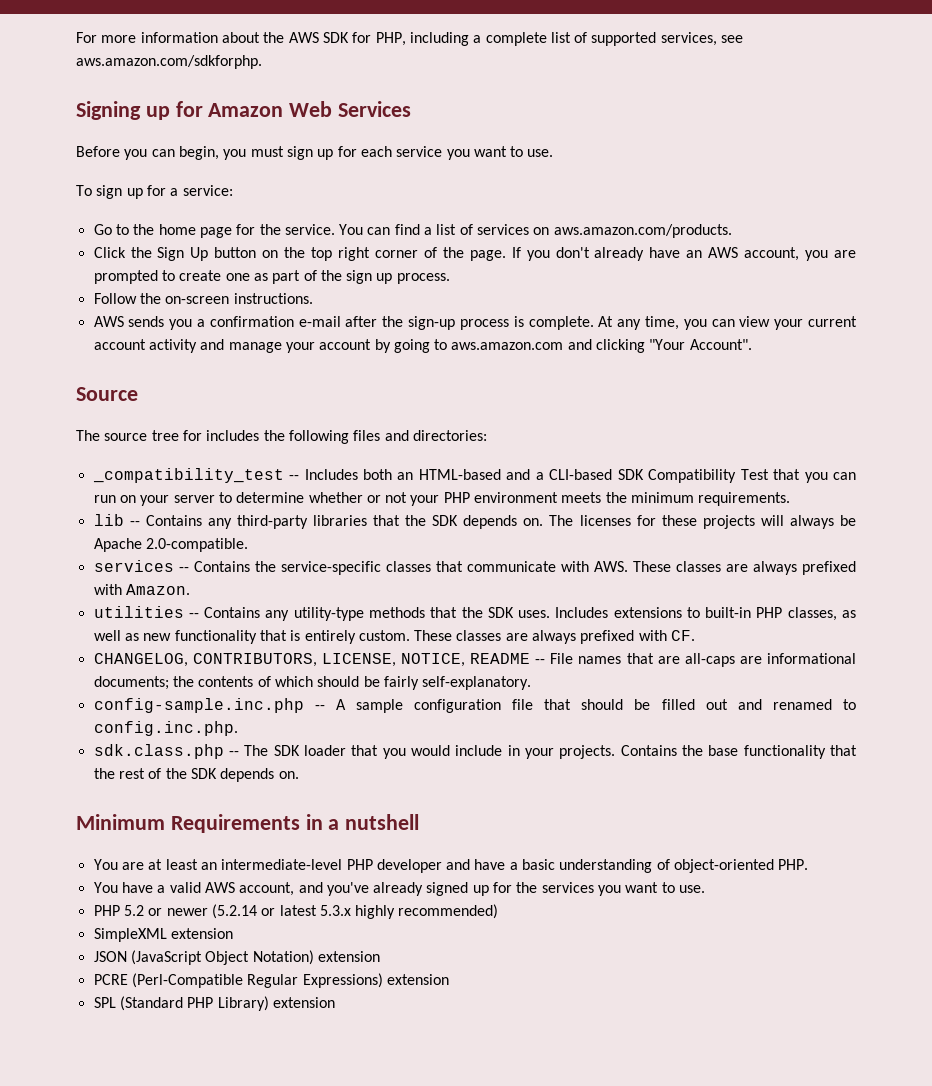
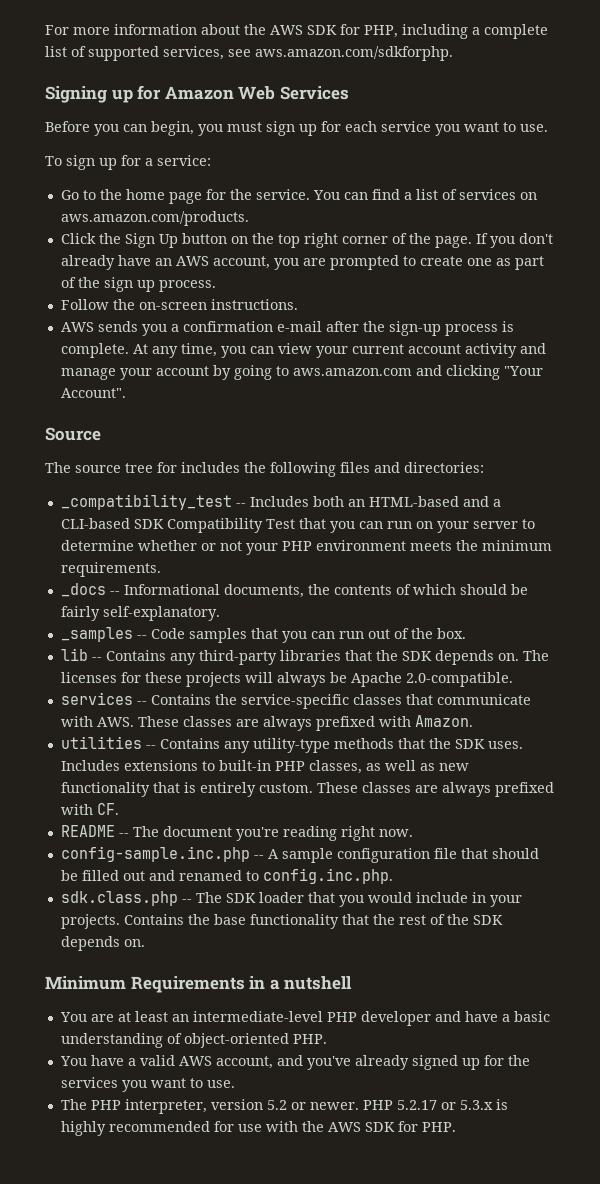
+ _docs -- Informational documents, the contents of which should be fairly self-explanatory.
+ _samples -- Code samples that you can run out of the box.
- CHANGELOG, CONTRIBUTORS, LICENSE, NOTICE, README -- File names that are all-caps are informational documents; the contents of which should be fairly self-explanatory.
+ README -- The document you're reading right now.
- PHP 5.2 or newer (5.2.14 or latest 5.3.x highly recommended)
- SimpleXML extension
- JSON (JavaScript Object Notation) extension
- PCRE (Perl-Compatible Regular Expressions) extension
- SPL (Standard PHP Library) extension
+ The PHP interpreter, version 5.2 or newer. PHP 5.2.17 or 5.3.x is highly recommended for use with the AWS SDK for PHP.

